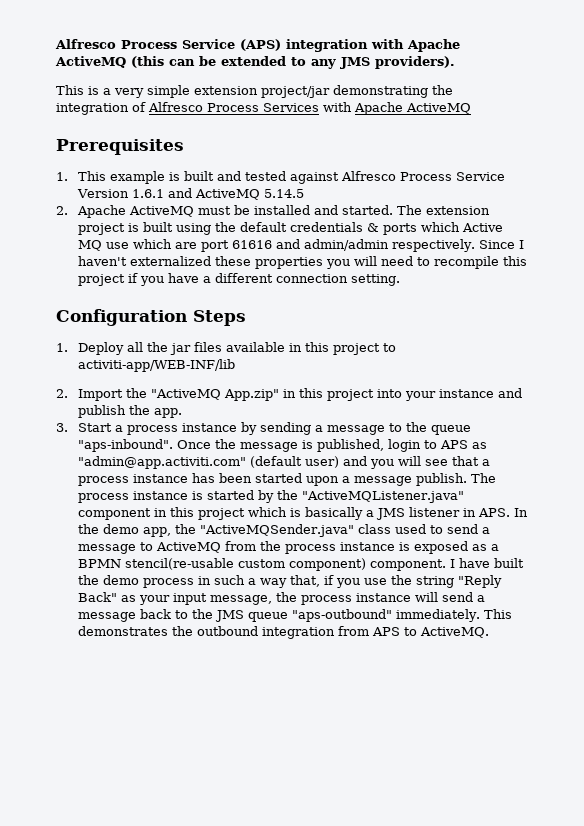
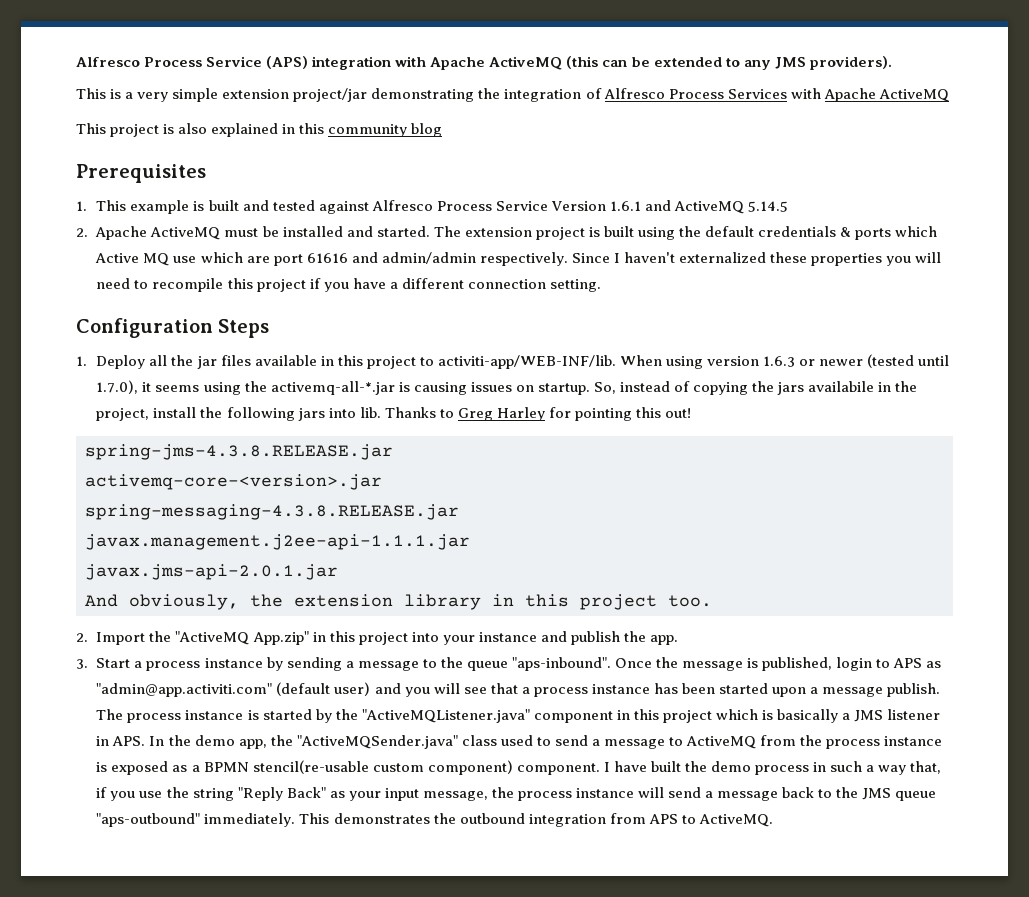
+ This project is also explained in this community blog
- 1. Deploy all the jar files available in this project to activiti-app/WEB-INF/lib
+ 1. Deploy all the jar files available in this project to activiti-app/WEB-INF/lib. When using version 1.6.3 or newer (tested until 1.7.0), it seems using the activemq-all-*.jar is causing issues on startup. So, instead of copying the jars availabile in the project, install the following jars into lib. Thanks to Greg Harley for pointing this out!
+ spring-jms-4.3.8.RELEASE.jar
+ activemq-core-<version>.jar
+ spring-messaging-4.3.8.RELEASE.jar
+ javax.management.j2ee-api-1.1.1.jar
+ javax.jms-api-2.0.1.jar
+ And obviously, the extension library in this project too.

